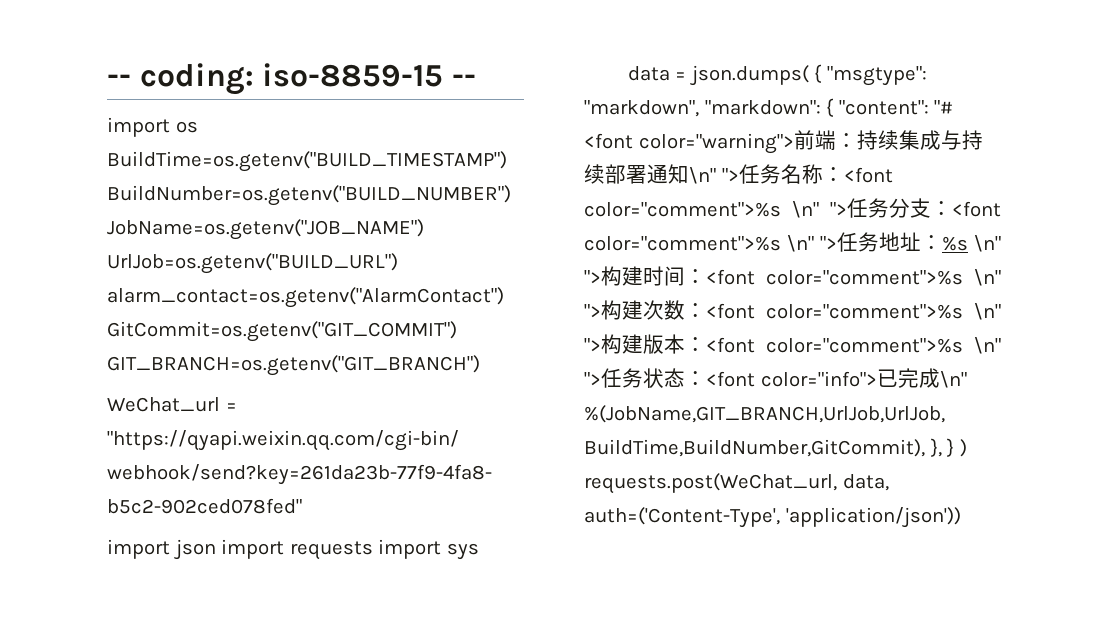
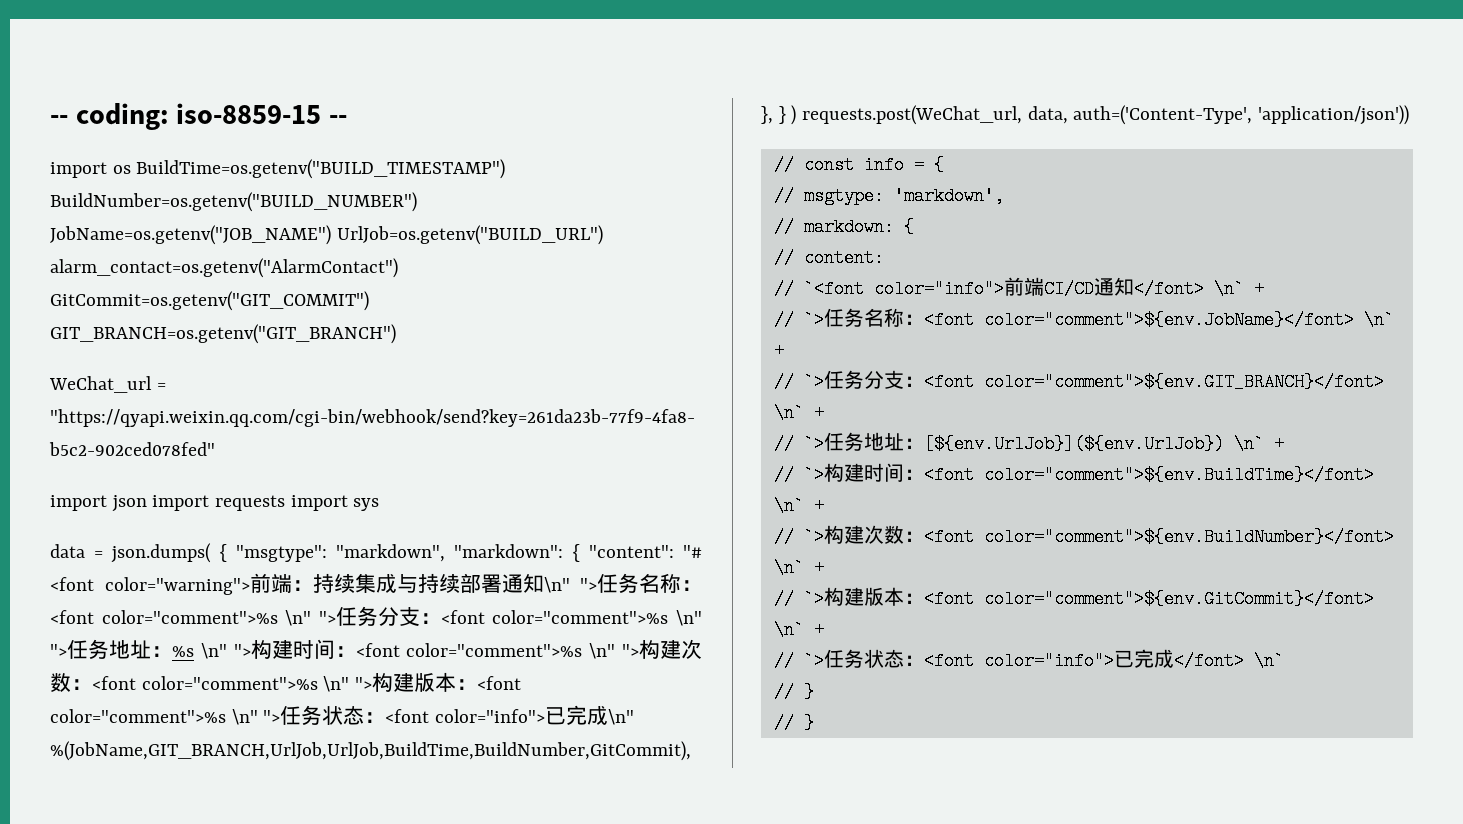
+ // const info = {
+ // msgtype: 'markdown',
+ // markdown: {
+ // content:
+ // `<font color="info">前端CI/CD通知</font> \n` +
+ // `>任务名称：<font color="comment">${env.JobName}</font> \n` +
+ // `>任务分支：<font color="comment">${env.GIT_BRANCH}</font> \n` +
+ // `>任务地址：[${env.UrlJob}](${env.UrlJob}) \n` +
+ // `>构建时间：<font color="comment">${env.BuildTime}</font> \n` +
+ // `>构建次数：<font color="comment">${env.BuildNumber}</font> \n` +
+ // `>构建版本：<font color="comment">${env.GitCommit}</font> \n` +
+ // `>任务状态：<font color="info">已完成</font> \n`
+ // }
+ // }

